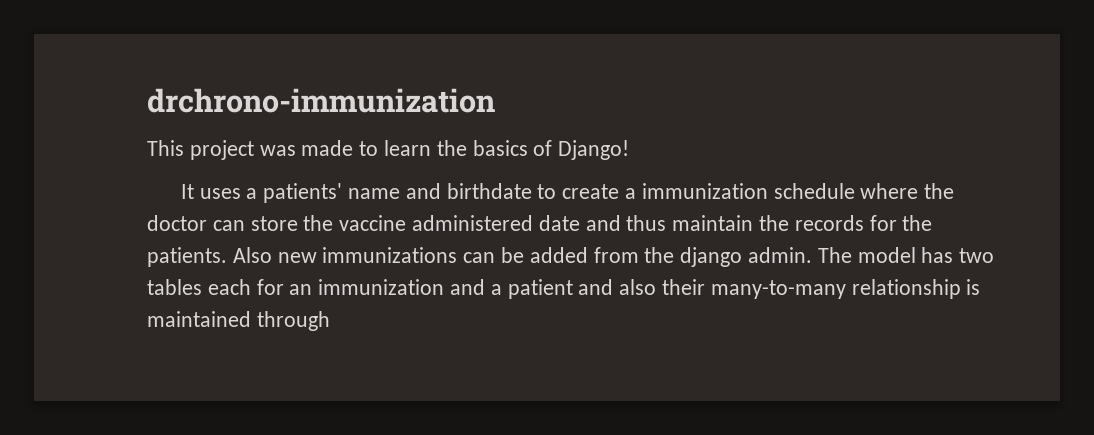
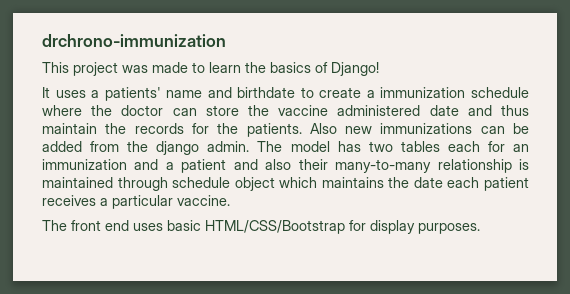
- The model has two tables each for an immunization and a patient and also their many-to-many relationship is maintained through
+ The model has two tables each for an immunization and a patient and also their many-to-many relationship is maintained through schedule object which maintains the date each patient receives a particular vaccine.
+ The front end uses basic HTML/CSS/Bootstrap for display purposes.

